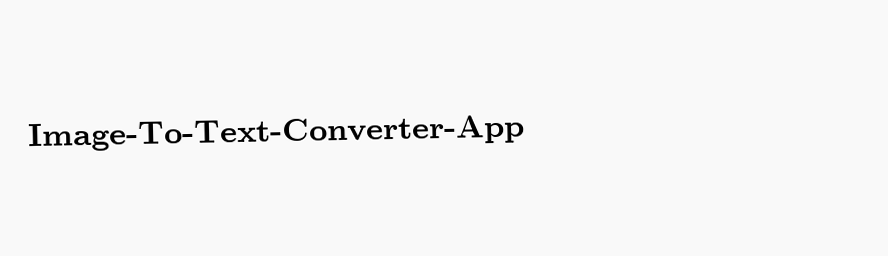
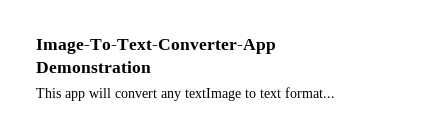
- Image-To-Text-Converter-App
+ Image-To-Text-Converter-App Demonstration
+ This app will convert any textImage to text format...

